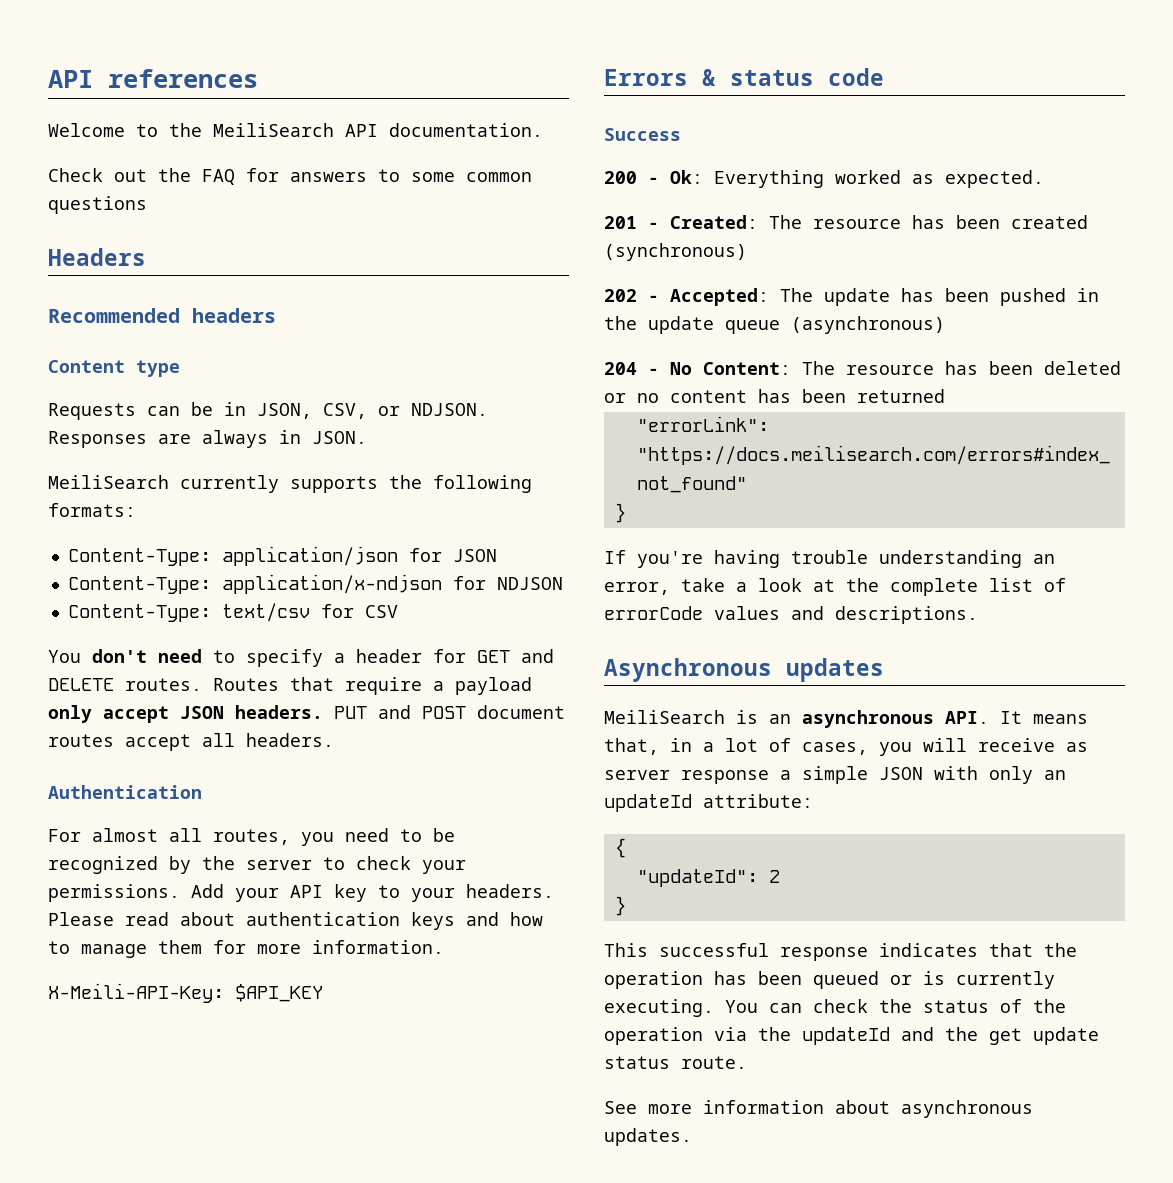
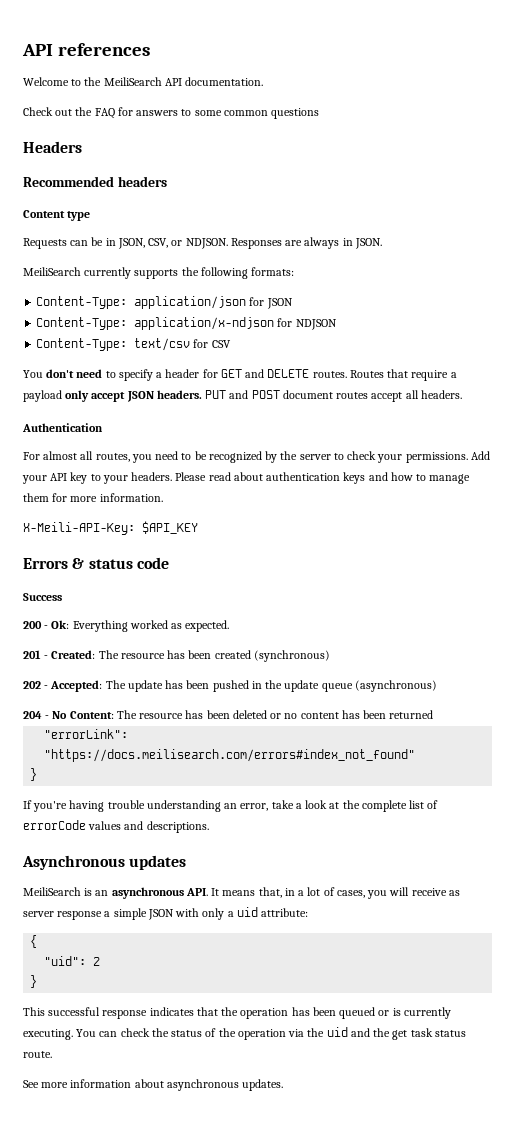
- MeiliSearch is an asynchronous API. It means that, in a lot of cases, you will receive as server response a simple JSON with only an updateId attribute:
+ MeiliSearch is an asynchronous API. It means that, in a lot of cases, you will receive as server response a simple JSON with only a uid attribute:
- "updateId": 2
+ "uid": 2
- You can check the status of the operation via the updateId and the get update status route.
+ You can check the status of the operation via the uid and the get task status route.

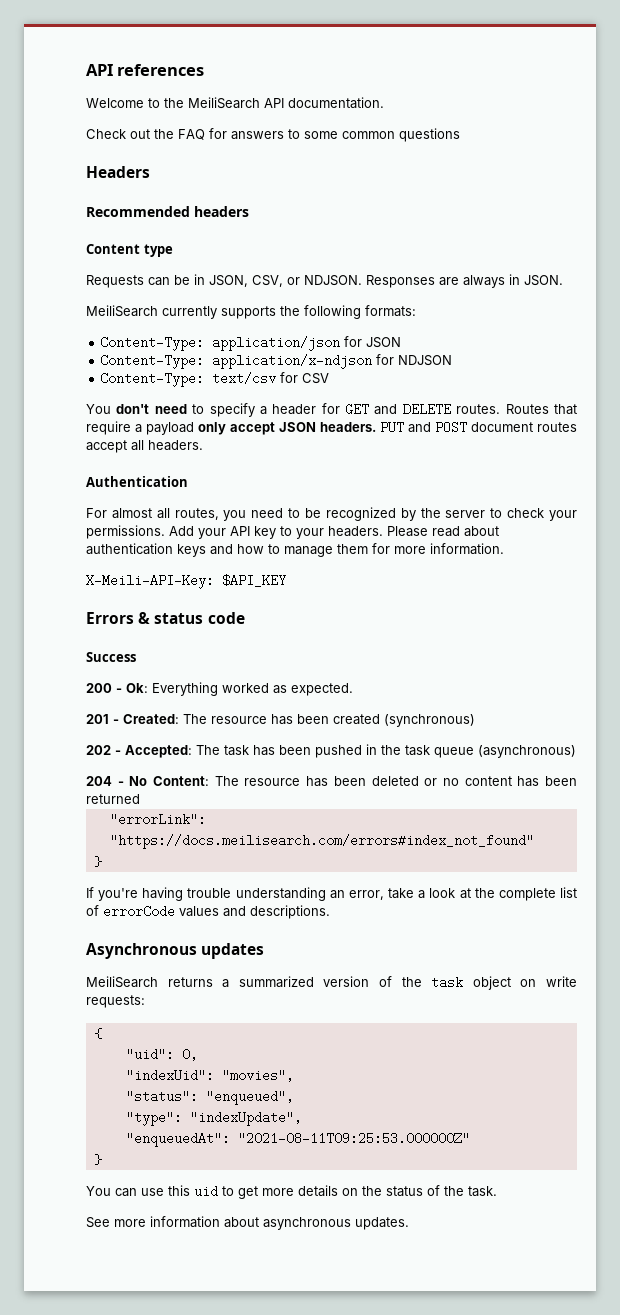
- 202 - Accepted: The update has been pushed in the update queue (asynchronous)
+ 202 - Accepted: The task has been pushed in the task queue (asynchronous)
- MeiliSearch is an asynchronous API. It means that, in a lot of cases, you will receive as server response a simple JSON with only a uid attribute:
+ MeiliSearch returns a summarized version of the task object on write requests:
  {
- "uid": 2
+ "uid": 0,
+ "indexUid": "movies",
+ "status": "enqueued",
+ "type": "indexUpdate",
+ "enqueuedAt": "2021-08-11T09:25:53.000000Z"
  }
- This successful response indicates that the operation has been queued or is currently executing. You can check the status of the operation via the uid and the get task status route.
+ You can use this uid to get more details on the status of the task.

